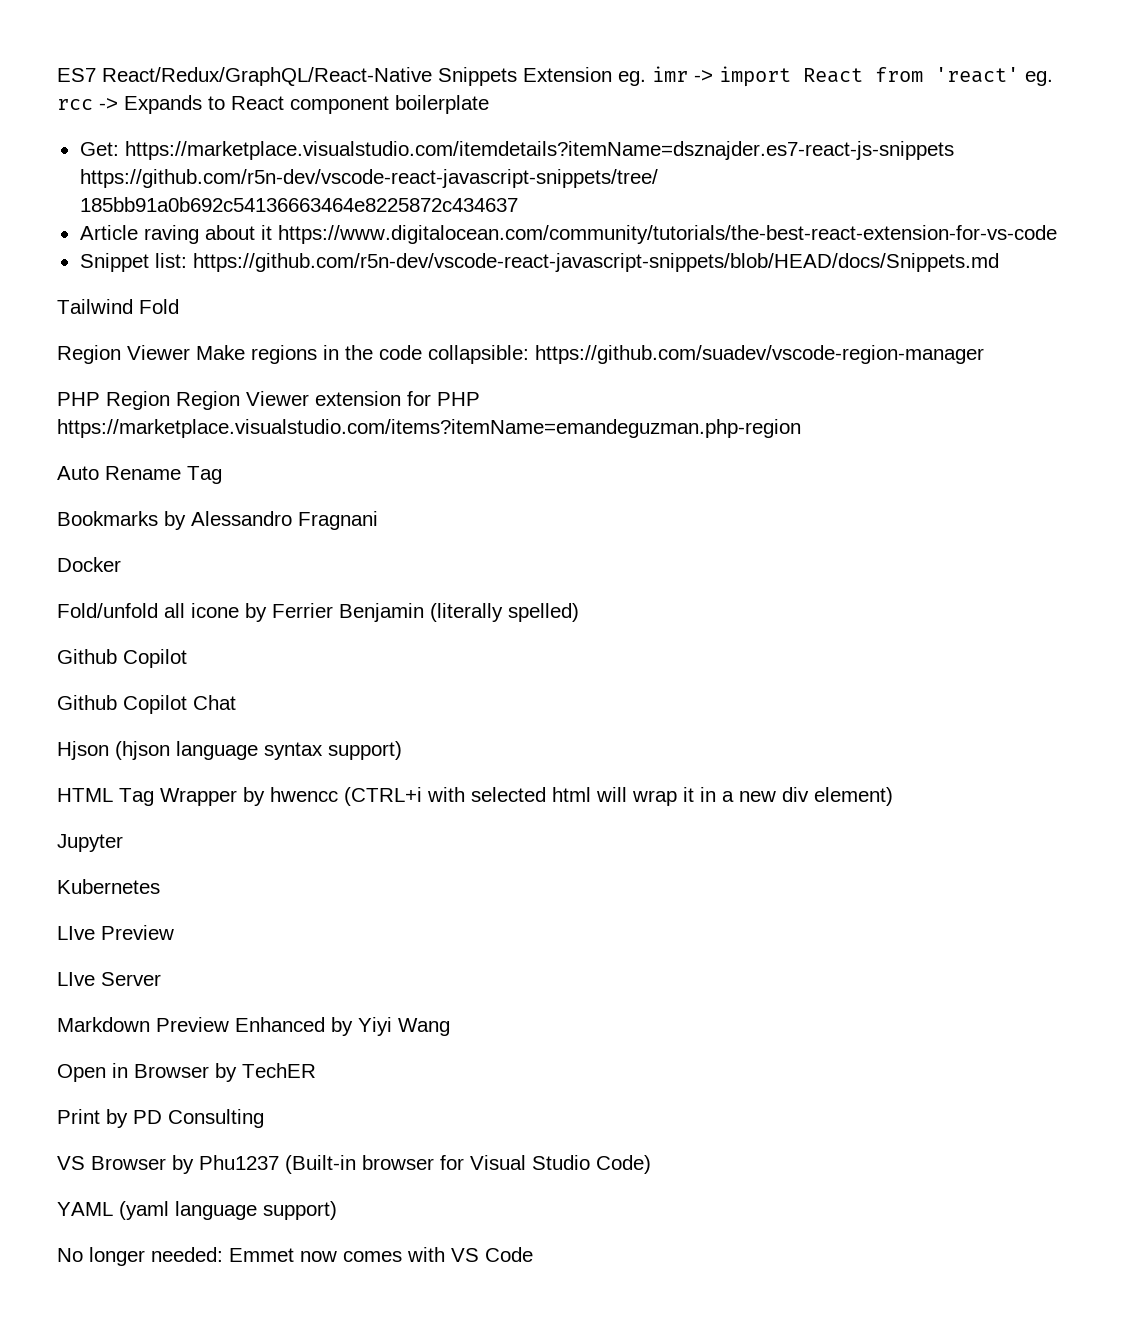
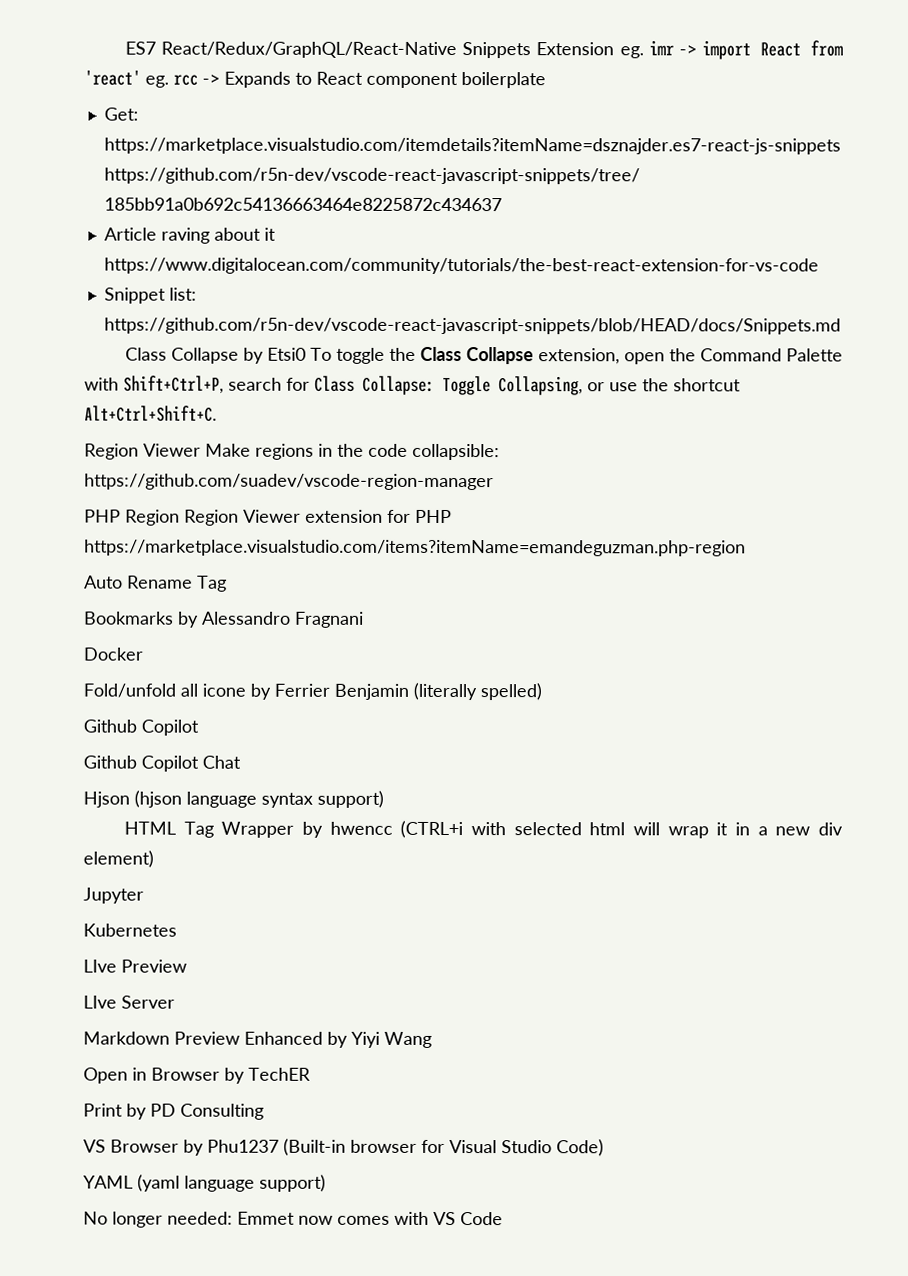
- Tailwind Fold
+ Class Collapse by Etsi0 To toggle the Class Collapse extension, open the Command Palette with Shift+Ctrl+P, search for Class Collapse: Toggle Collapsing, or use the shortcut Alt+Ctrl+Shift+C.

